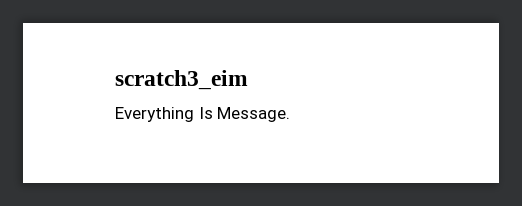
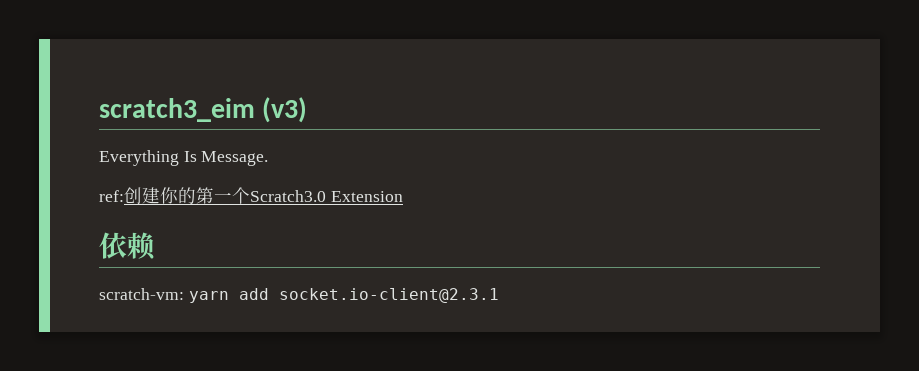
- scratch3_eim
+ scratch3_eim (v3)
+ ref:创建你的第一个Scratch3.0 Extension
+ 依赖
+ scratch-vm: yarn add socket.io-client@2.3.1

